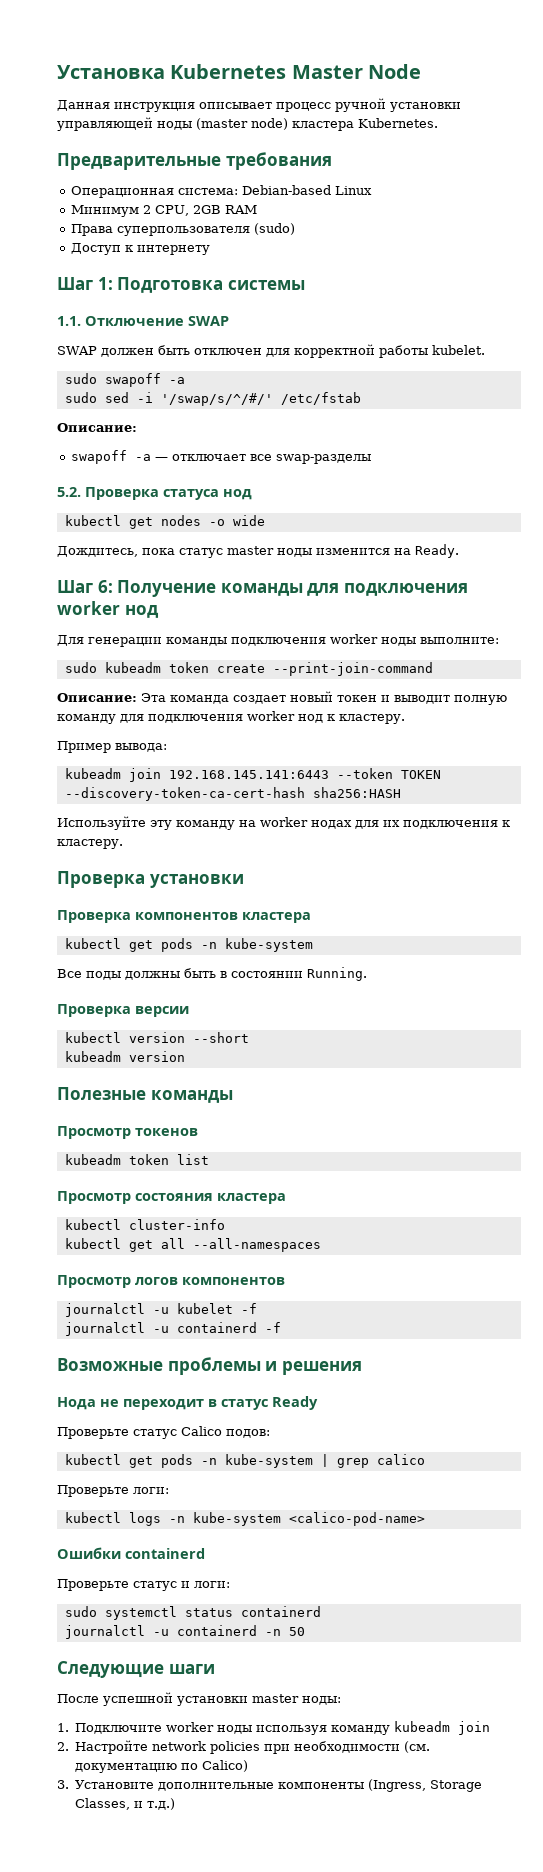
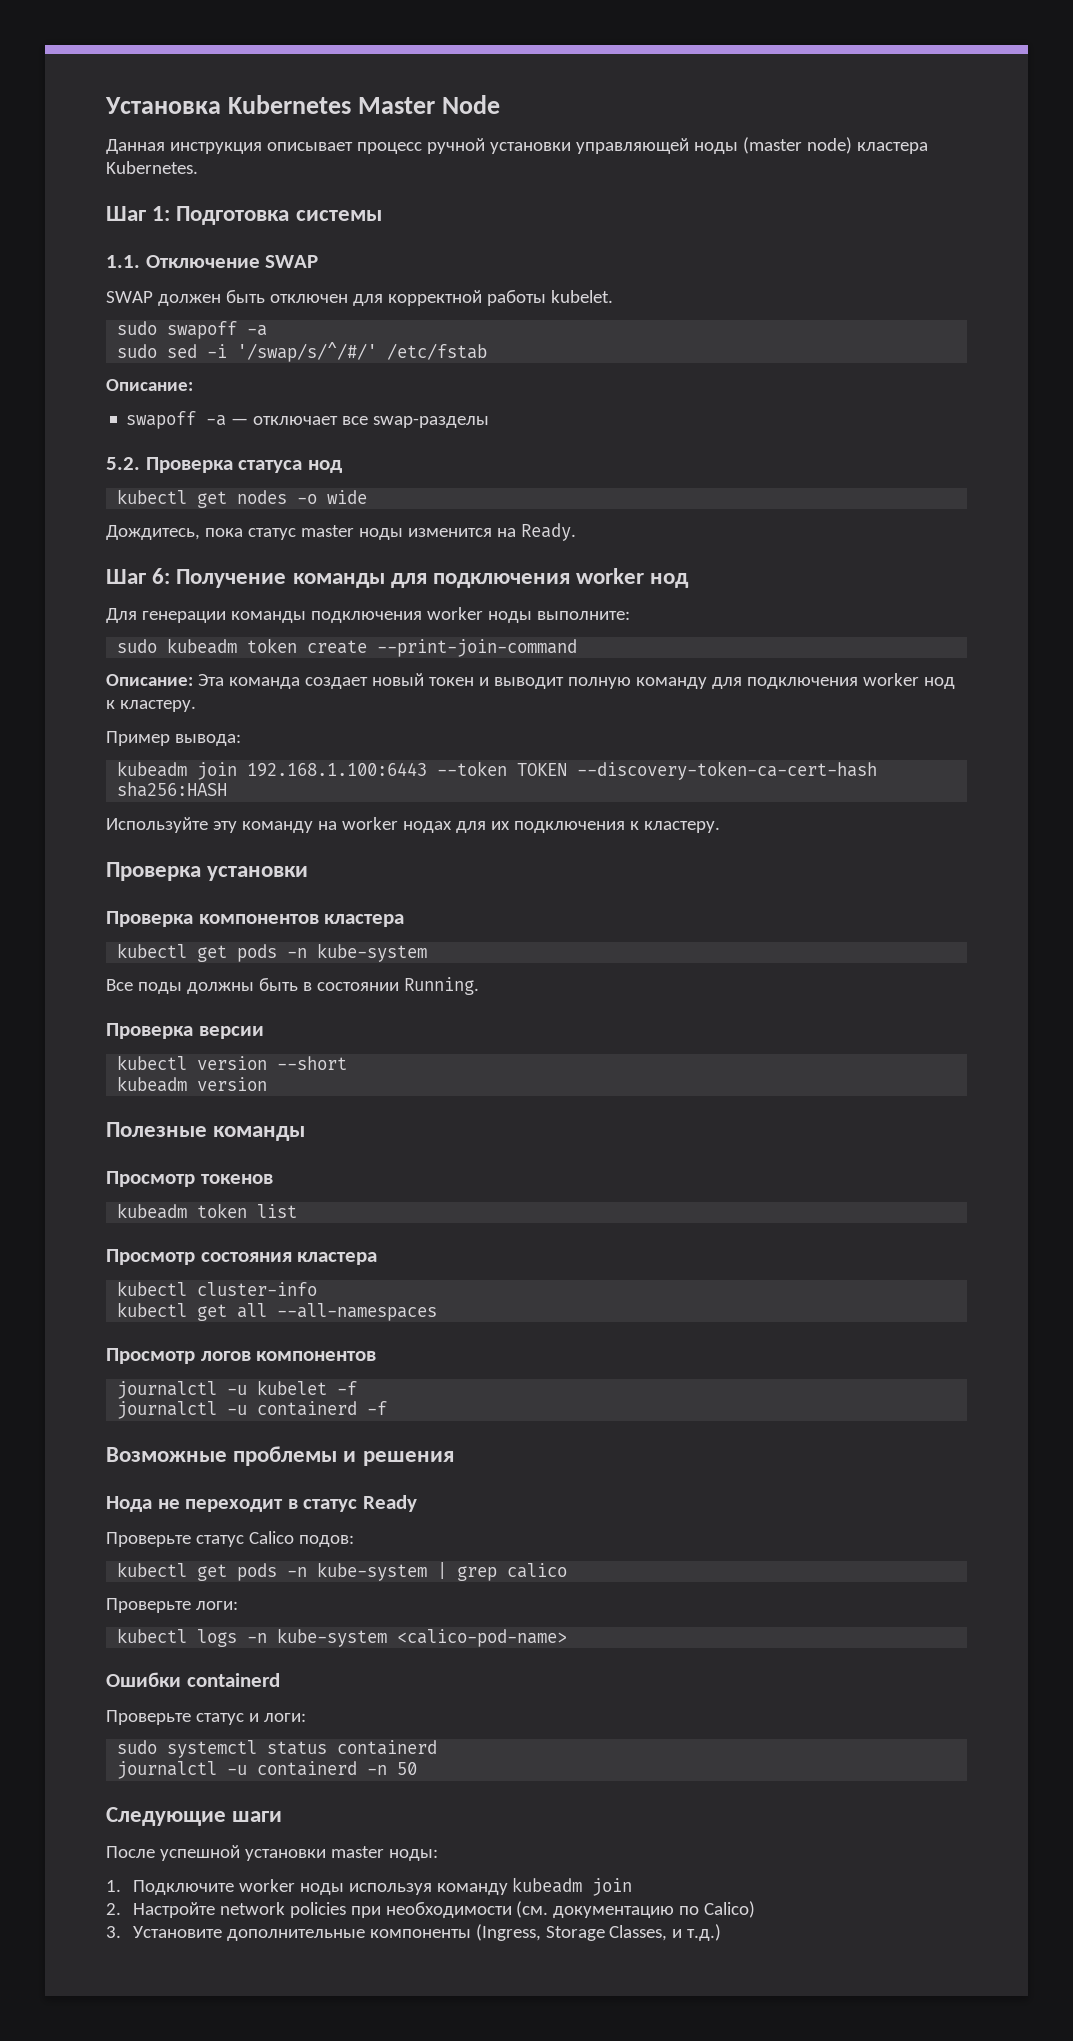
- Предварительные требования
- Операционная система: Debian-based Linux
- Минимум 2 CPU, 2GB RAM
- Права суперпользователя (sudo)
- Доступ к интернету
- kubeadm join 192.168.145.141:6443 --token TOKEN --discovery-token-ca-cert-hash sha256:HASH
+ kubeadm join 192.168.1.100:6443 --token TOKEN --discovery-token-ca-cert-hash sha256:HASH

